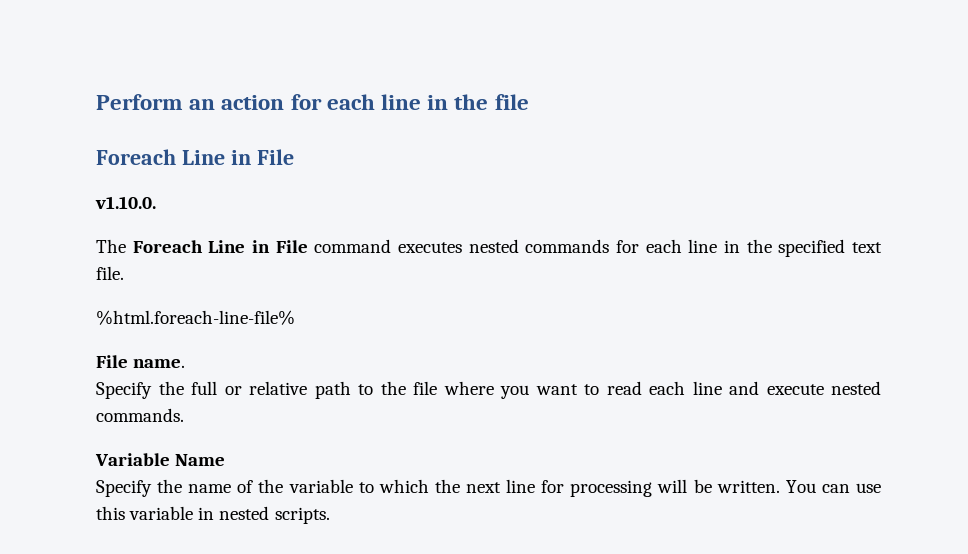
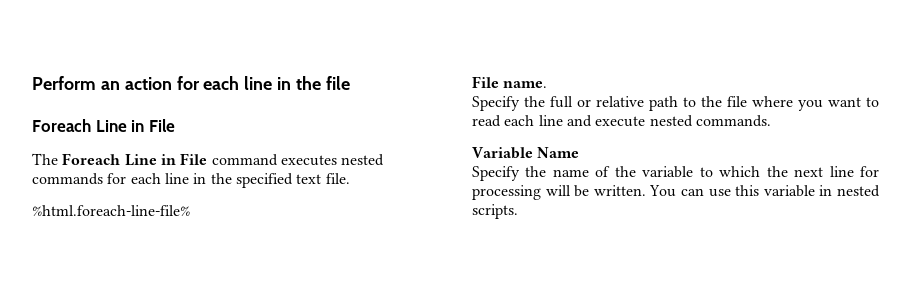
- v1.10.0.

